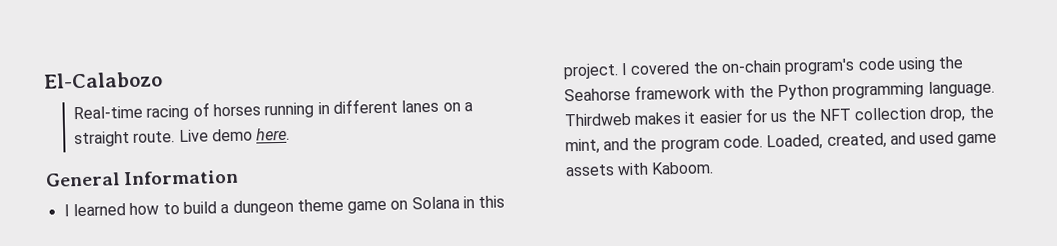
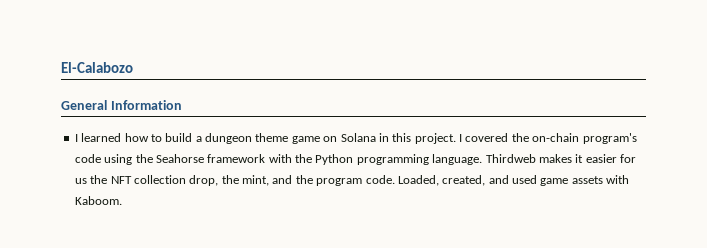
- Real-time racing of horses running in different lanes on a straight route. Live demo here.

